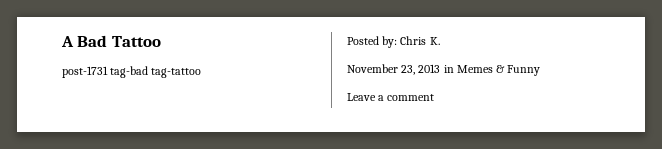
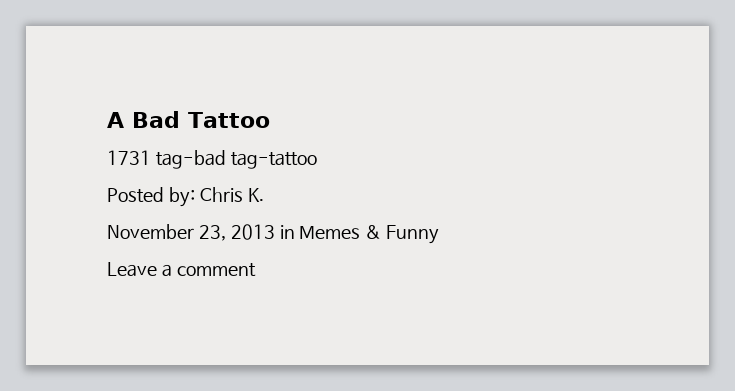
- post-1731 tag-bad tag-tattoo
+ 1731 tag-bad tag-tattoo

